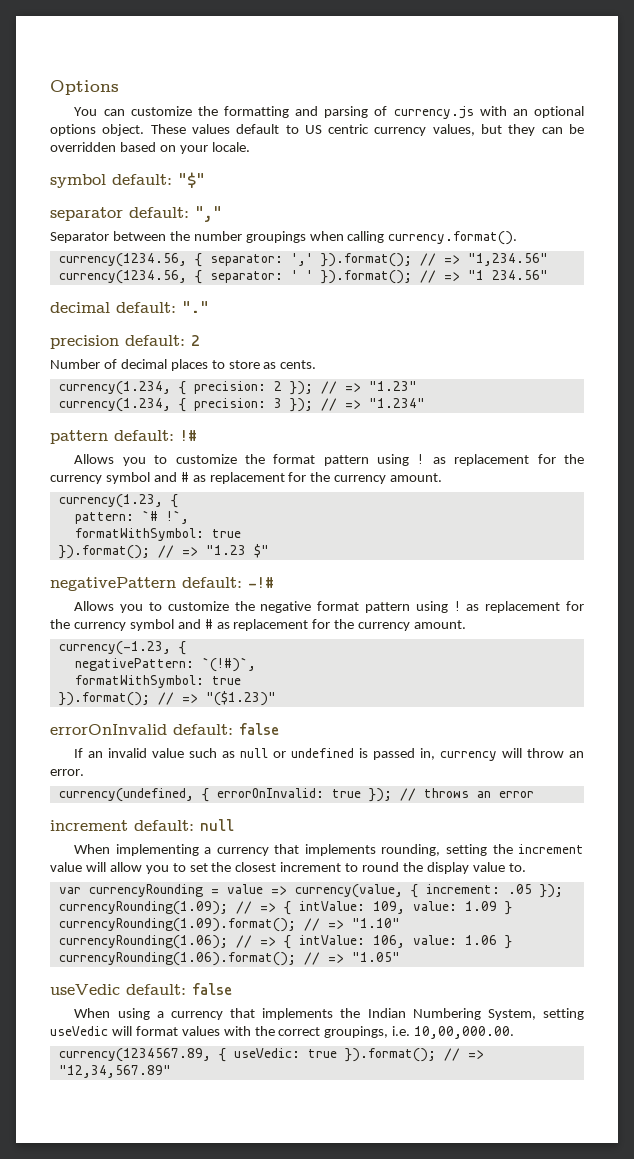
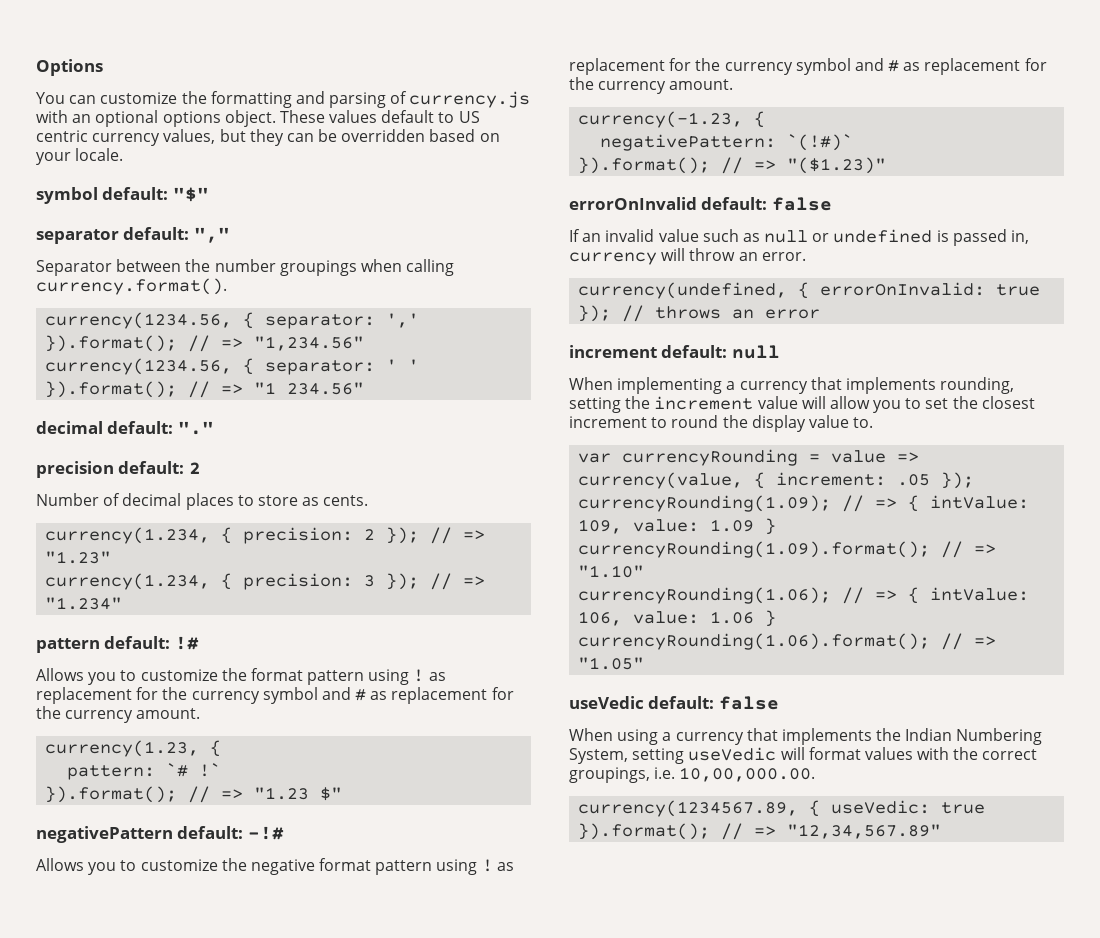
- pattern: `# !`,
- formatWithSymbol: true
+ pattern: `# !`
- negativePattern: `(!#)`,
- formatWithSymbol: true
+ negativePattern: `(!#)`

